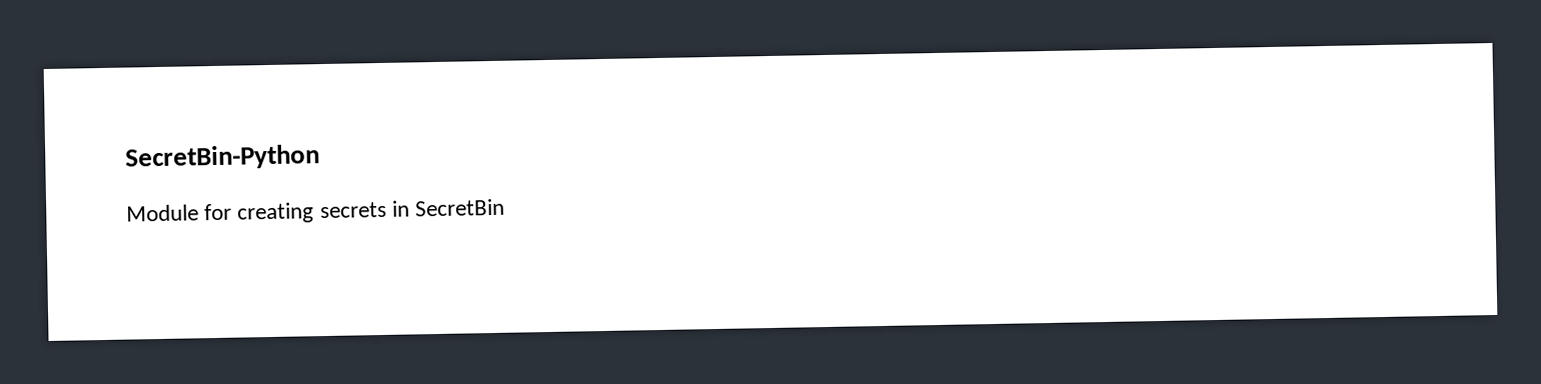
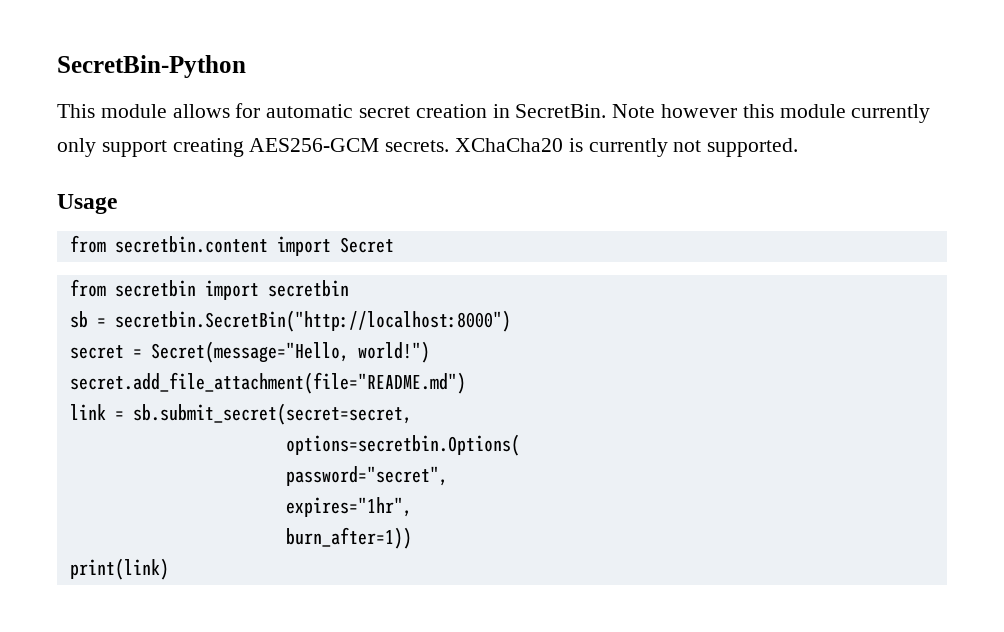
- Module for creating secrets in SecretBin
+ This module allows for automatic secret creation in SecretBin. Note however this module currently only support creating AES256-GCM secrets. XChaCha20 is currently not supported.
+ Usage
+ from secretbin.content import Secret
+ from secretbin import secretbin
+ sb = secretbin.SecretBin("http://localhost:8000")
+ secret = Secret(message="Hello, world!")
+ secret.add_file_attachment(file="README.md")
+ link = sb.submit_secret(secret=secret,
+ options=secretbin.Options(
+ password="secret",
+ expires="1hr",
+ burn_after=1))
+ print(link)

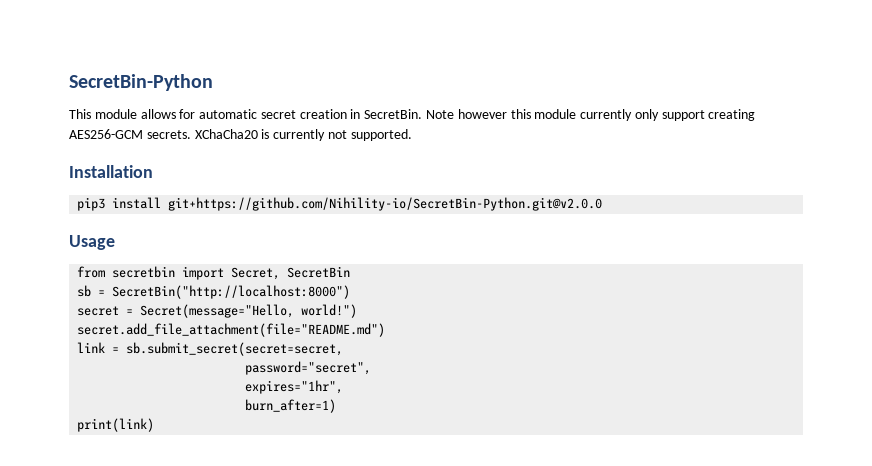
+ Installation
+ pip3 install git+https://github.com/Nihility-io/SecretBin-Python.git@v2.0.0
  Usage
- from secretbin.content import Secret
- from secretbin import secretbin
+ from secretbin import Secret, SecretBin
- sb = secretbin.SecretBin("http://localhost:8000")
+ sb = SecretBin("http://localhost:8000")
- options=secretbin.Options(
- burn_after=1))
+ burn_after=1)

